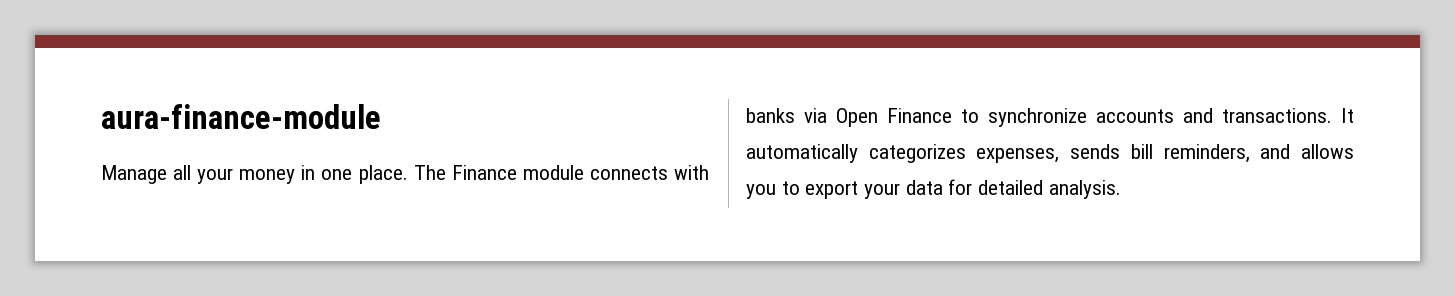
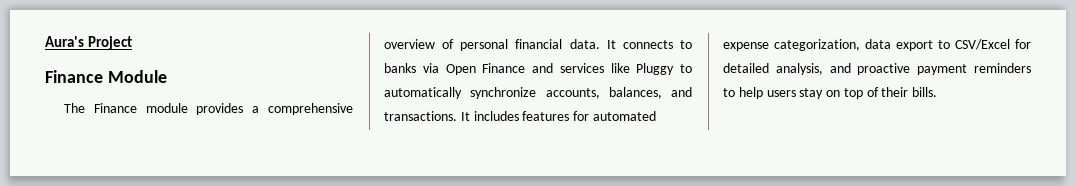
- aura-finance-module
- Manage all your money in one place. The Finance module connects with banks via Open Finance to synchronize accounts and transactions. It automatically categorizes expenses, sends bill reminders, and allows you to export your data for detailed analysis.
+ Aura's Project
+ Finance Module
+ The Finance module provides a comprehensive overview of personal financial data. It connects to banks via Open Finance and services like Pluggy to automatically synchronize accounts, balances, and transactions. It includes features for automated expense categorization, data export to CSV/Excel for detailed analysis, and proactive payment reminders to help users stay on top of their bills.

